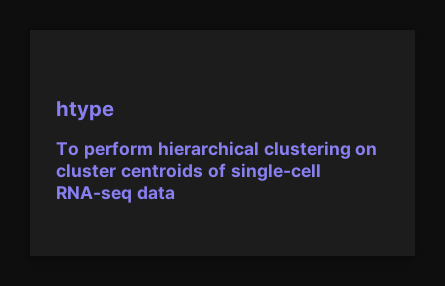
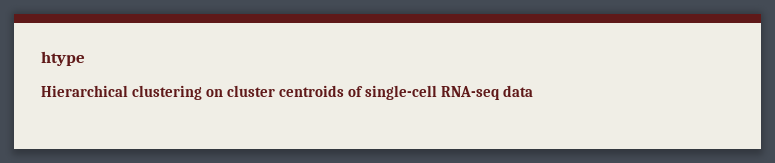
- To perform hierarchical clustering on cluster centroids of single-cell RNA-seq data
+ Hierarchical clustering on cluster centroids of single-cell RNA-seq data

